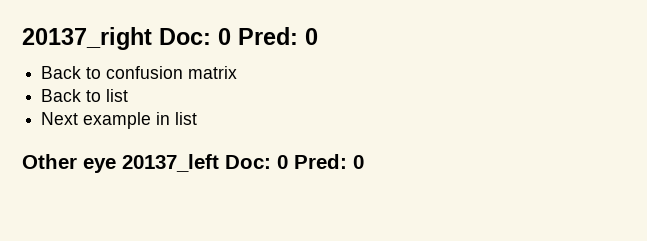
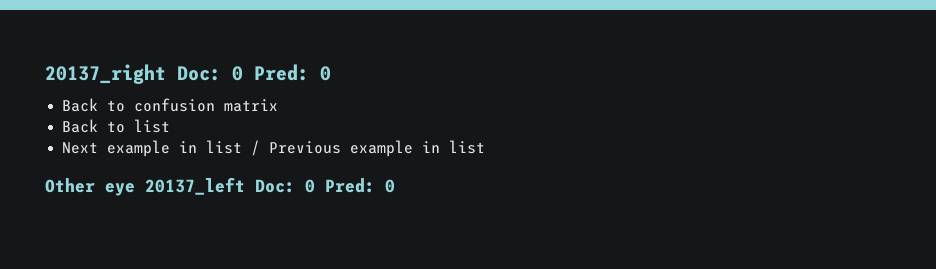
- Next example in list
+ Next example in list / Previous example in list

